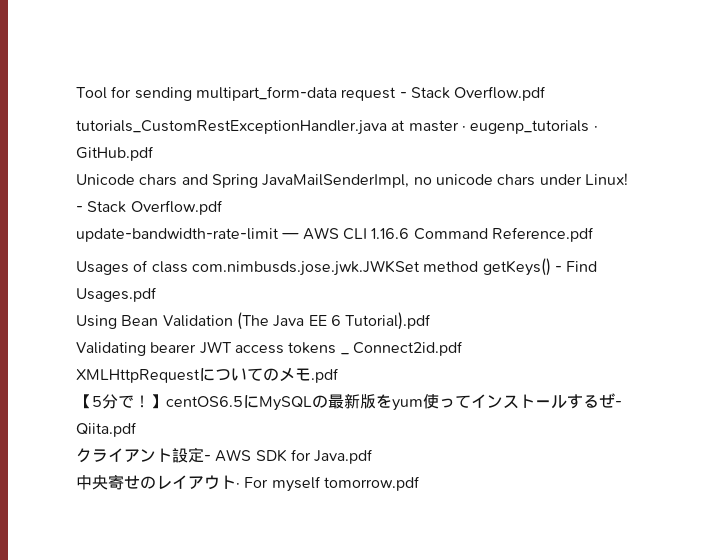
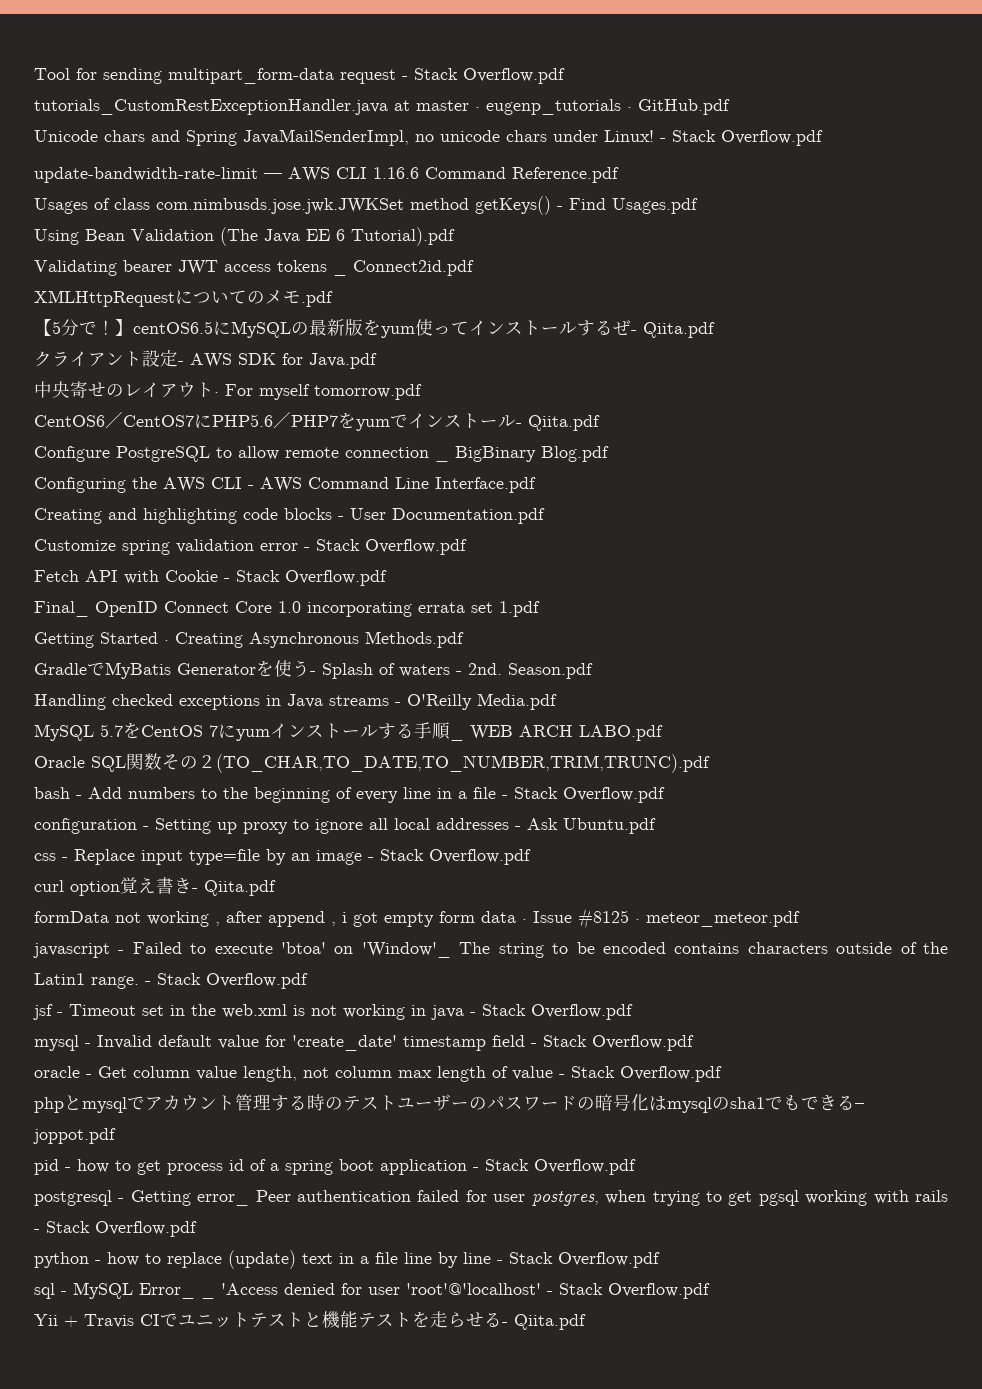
+ CentOS6／CentOS7にPHP5.6／PHP7をyumでインストール- Qiita.pdf
+ Configure PostgreSQL to allow remote connection _ BigBinary Blog.pdf
+ Configuring the AWS CLI - AWS Command Line Interface.pdf
+ Creating and highlighting code blocks - User Documentation.pdf
+ Customize spring validation error - Stack Overflow.pdf
+ Fetch API with Cookie - Stack Overflow.pdf
+ Final_ OpenID Connect Core 1.0 incorporating errata set 1.pdf
+ Getting Started · Creating Asynchronous Methods.pdf
+ GradleでMyBatis Generatorを使う- Splash of waters - 2nd. Season.pdf
+ Handling checked exceptions in Java streams - O'Reilly Media.pdf
+ MySQL 5.7をCentOS 7にyumインストールする手順_ WEB ARCH LABO.pdf
+ Oracle SQL関数その２(TO_CHAR,TO_DATE,TO_NUMBER,TRIM,TRUNC).pdf
+ bash - Add numbers to the beginning of every line in a file - Stack Overflow.pdf
+ configuration - Setting up proxy to ignore all local addresses - Ask Ubuntu.pdf
+ css - Replace input type=file by an image - Stack Overflow.pdf
+ curl option覚え書き- Qiita.pdf
+ formData not working , after append , i got empty form data · Issue #8125 · meteor_meteor.pdf
+ javascript - Failed to execute 'btoa' on 'Window'_ The string to be encoded contains characters outside of the Latin1 range. - Stack Overflow.pdf
+ jsf - Timeout set in the web.xml is not working in java - Stack Overflow.pdf
+ mysql - Invalid default value for 'create_date' timestamp field - Stack Overflow.pdf
+ oracle - Get column value length, not column max length of value - Stack Overflow.pdf
+ phpとmysqlでアカウント管理する時のテストユーザーのパスワードの暗号化はmysqlのsha1でもできる– joppot.pdf
+ pid - how to get process id of a spring boot application - Stack Overflow.pdf
+ postgresql - Getting error_ Peer authentication failed for user postgres, when trying to get pgsql working with rails - Stack Overflow.pdf
+ python - how to replace (update) text in a file line by line - Stack Overflow.pdf
+ sql - MySQL Error_ _ 'Access denied for user 'root'@'localhost' - Stack Overflow.pdf
+ Yii + Travis CIでユニットテストと機能テストを走らせる- Qiita.pdf

